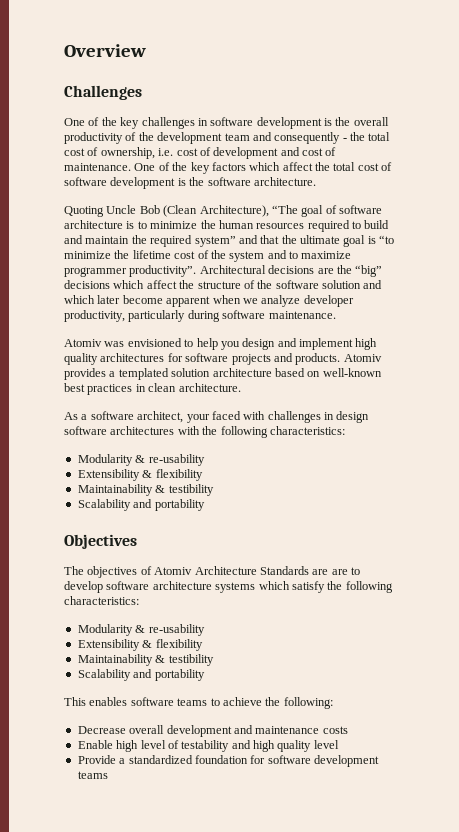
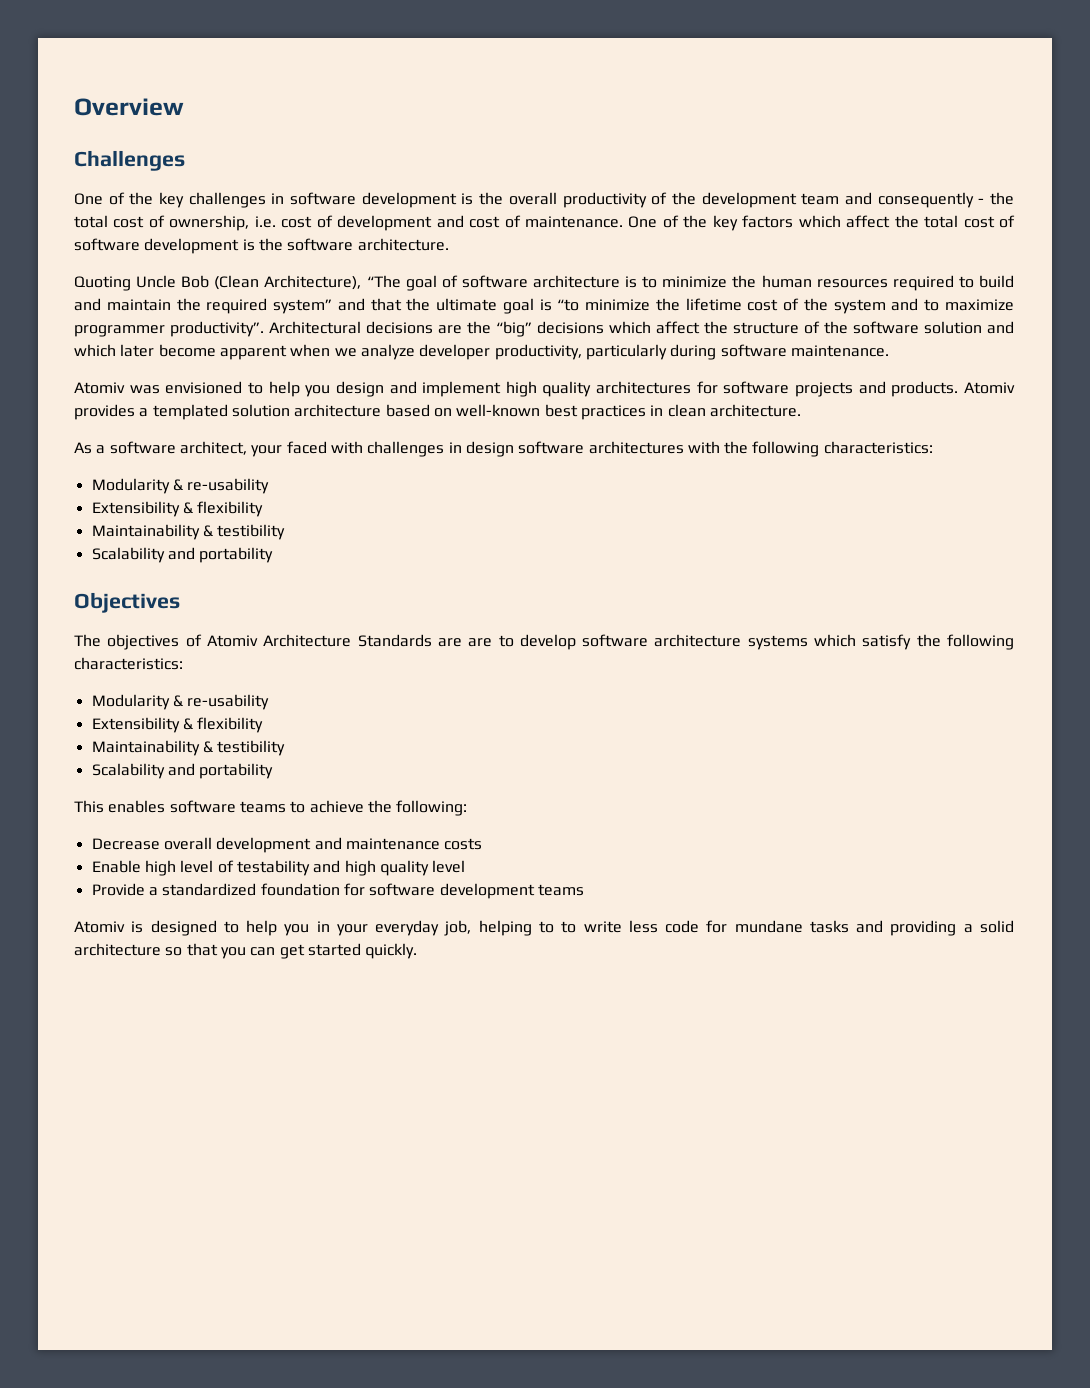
+ Atomiv is designed to help you in your everyday job, helping to to write less code for mundane tasks and providing a solid architecture so that you can get started quickly.

